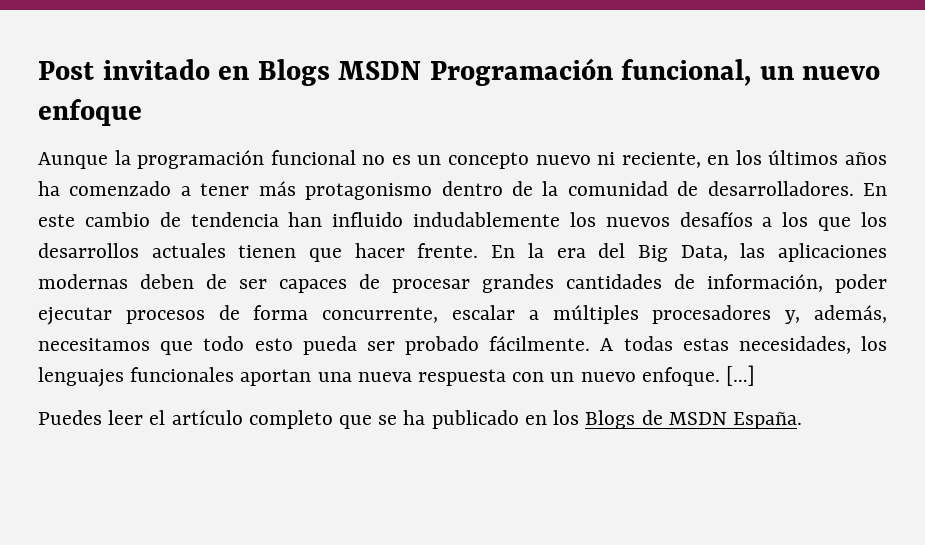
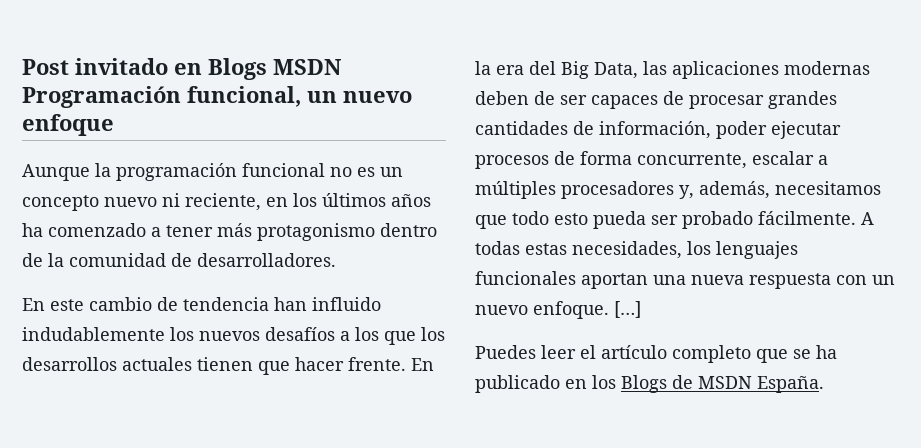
- Aunque la programación funcional no es un concepto nuevo ni reciente, en los últimos años ha comenzado a tener más protagonismo dentro de la comunidad de desarrolladores. En este cambio de tendencia han influido indudablemente los nuevos desafíos a los que los desarrollos actuales tienen que hacer frente.
+ Aunque la programación funcional no es un concepto nuevo ni reciente, en los últimos años ha comenzado a tener más protagonismo dentro de la comunidad de desarrolladores.
+ En este cambio de tendencia han influido indudablemente los nuevos desafíos a los que los desarrollos actuales tienen que hacer frente.

